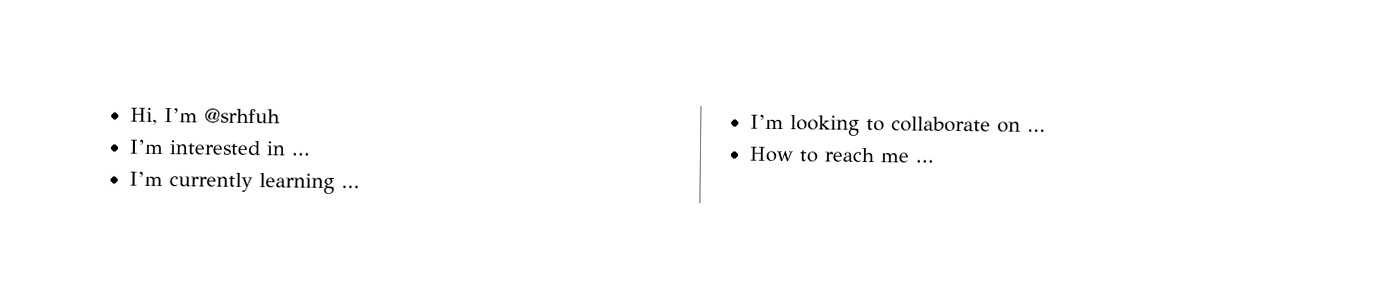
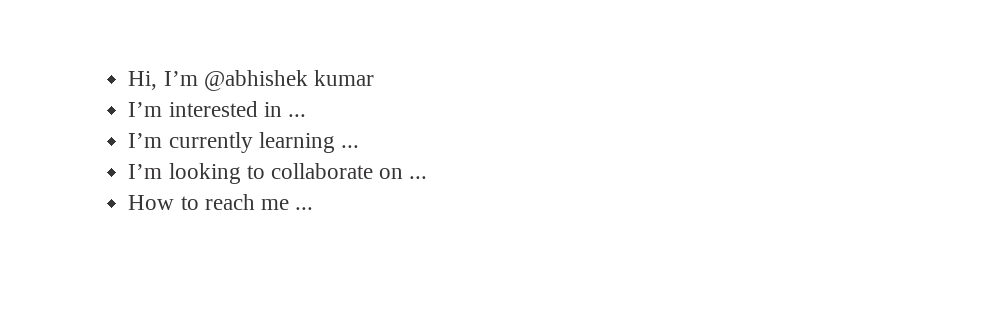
- Hi, I’m @srhfuh
+ Hi, I’m @abhishek kumar

